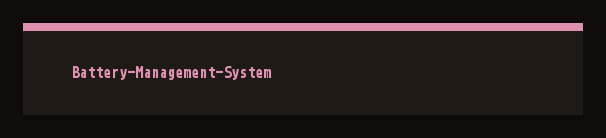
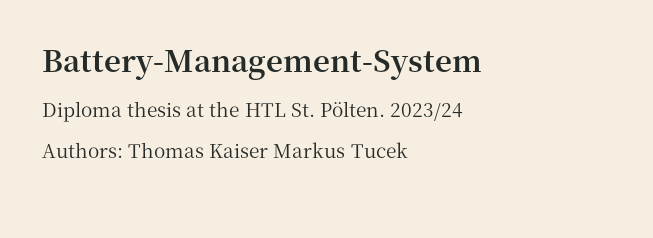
+ Diploma thesis at the HTL St. Pölten. 2023/24
+ Authors: Thomas Kaiser Markus Tucek

